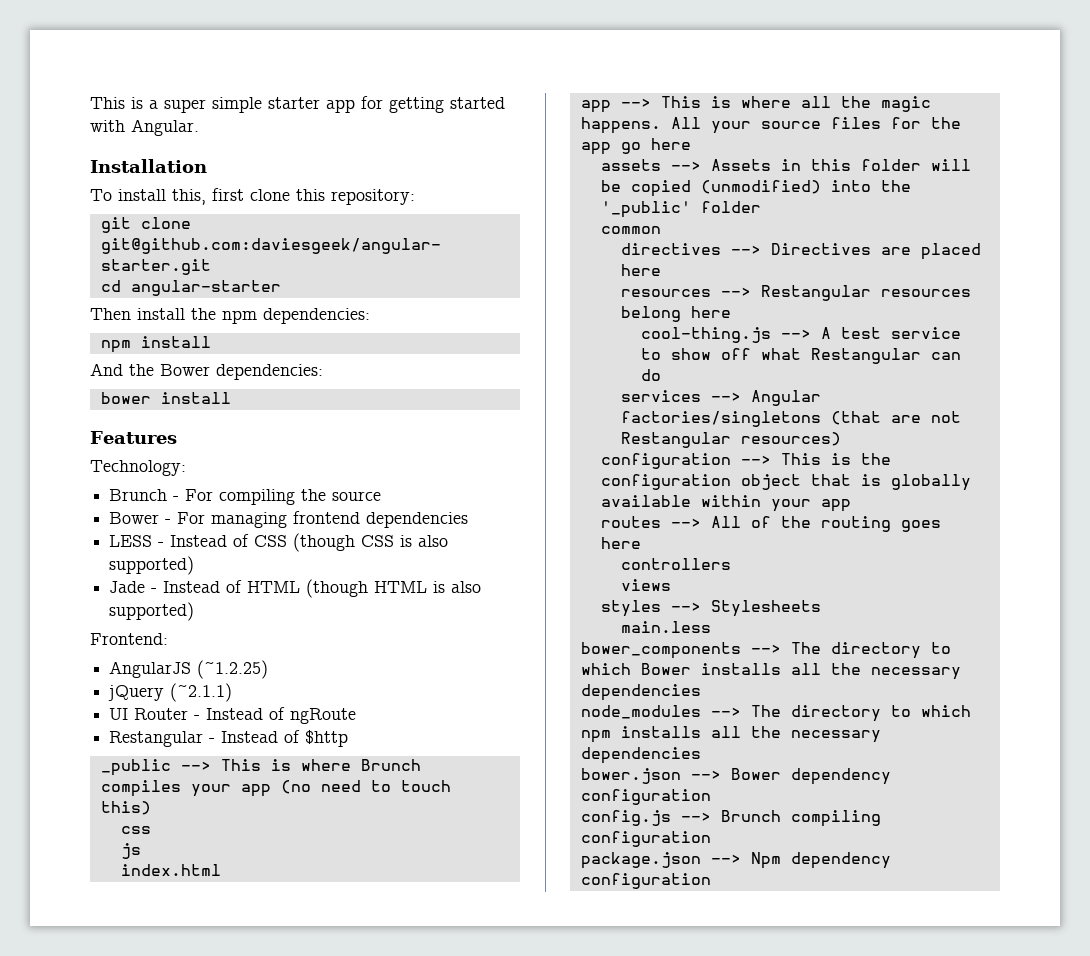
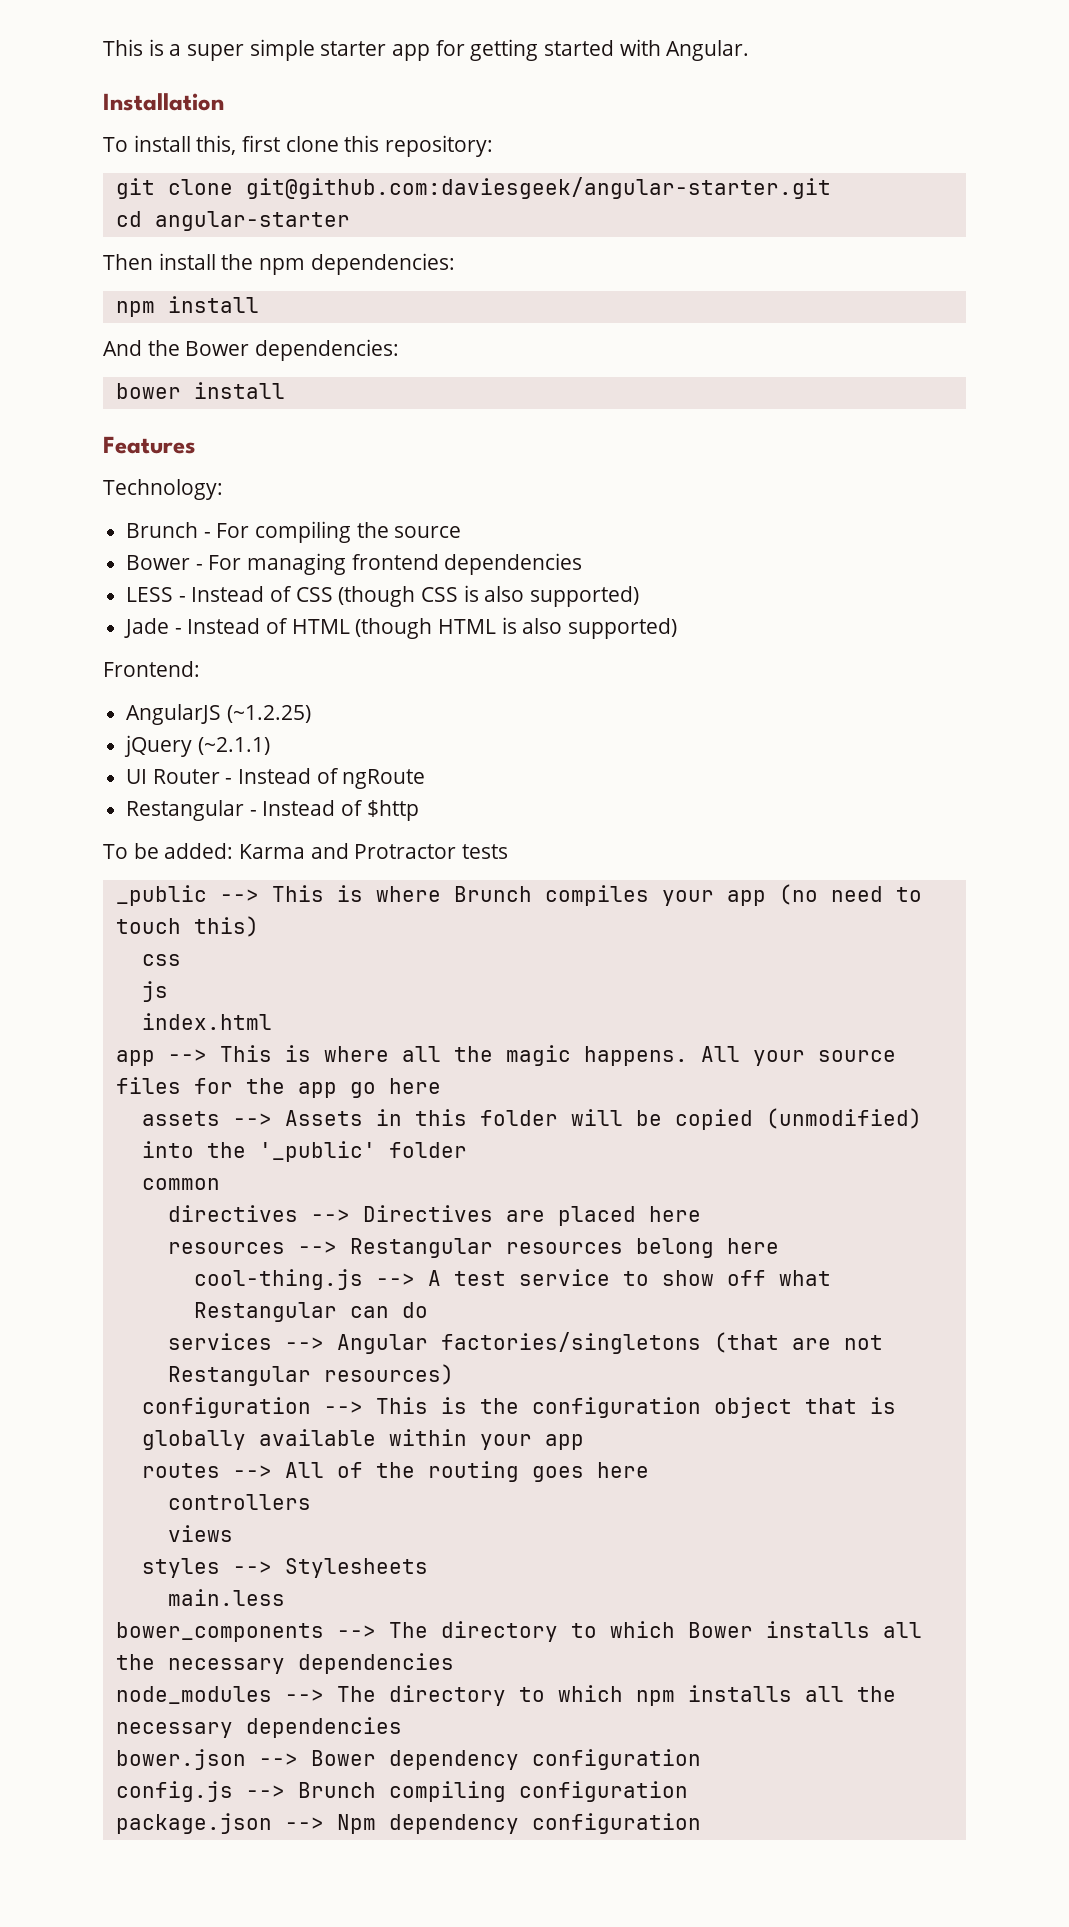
+ To be added: Karma and Protractor tests

